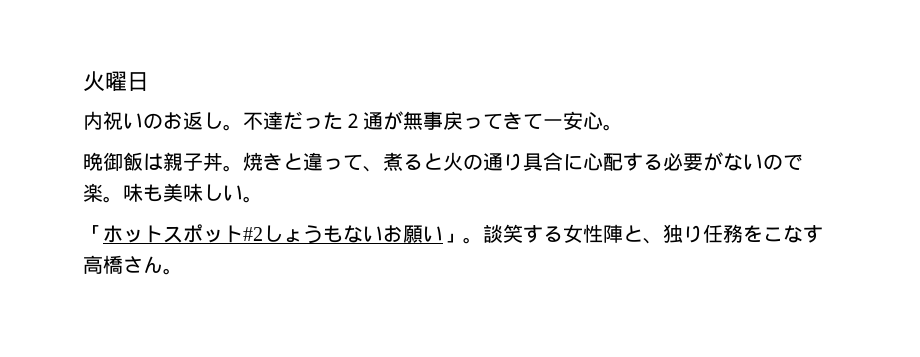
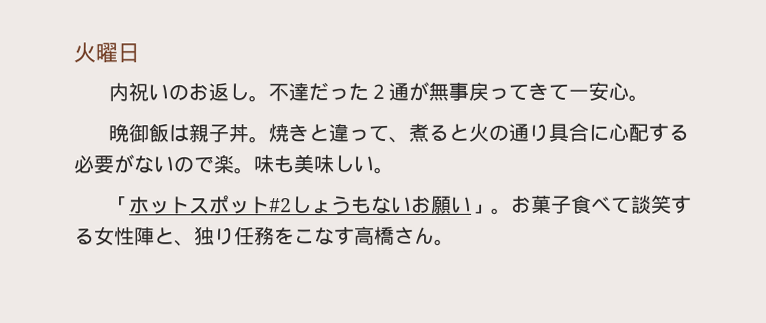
- 談笑する女性陣と、独り任務をこなす高橋さん。
+ お菓子食べて談笑する女性陣と、独り任務をこなす高橋さん。

